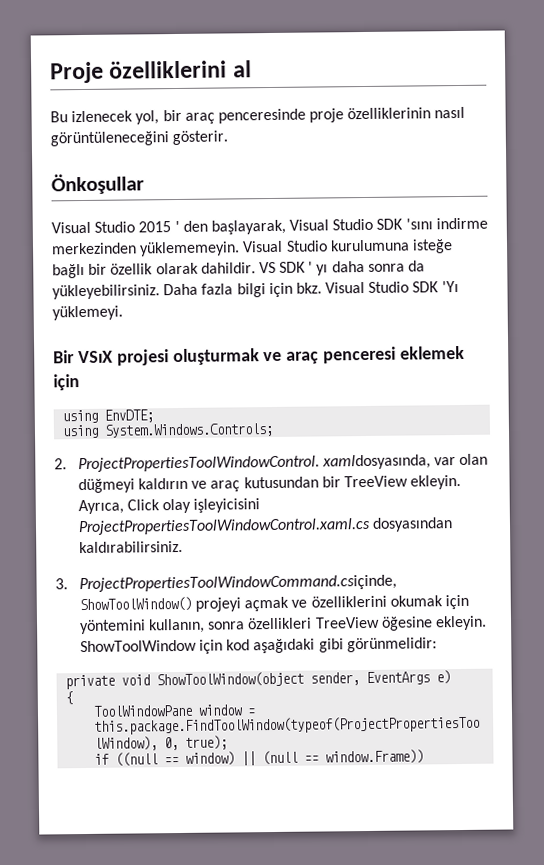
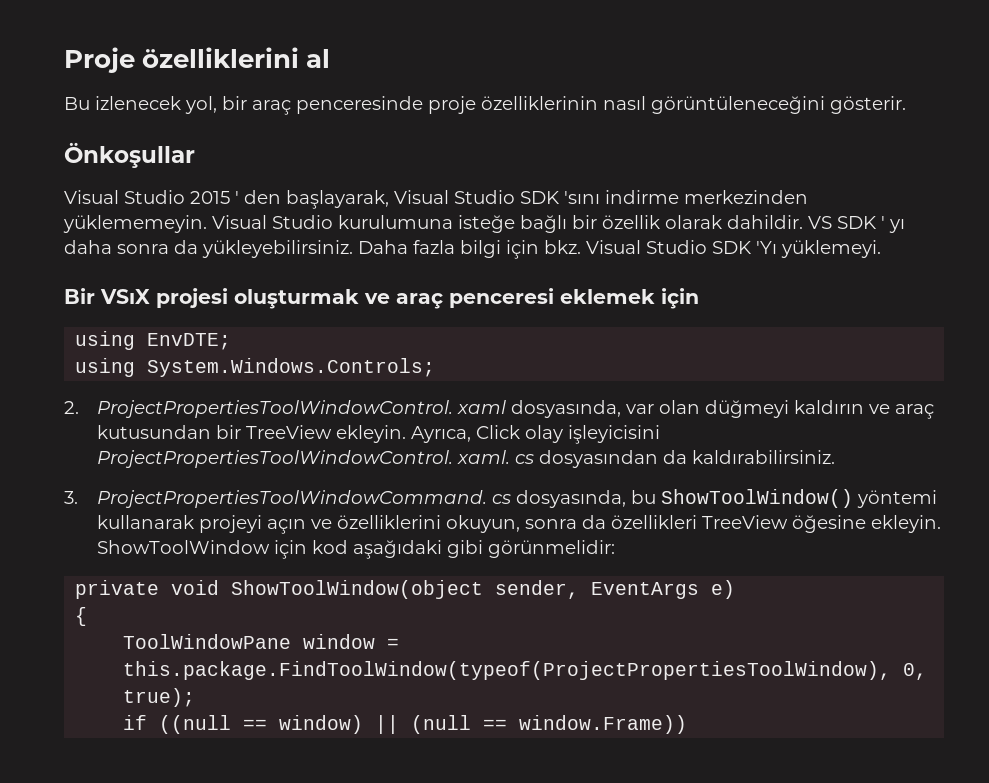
- 2. ProjectPropertiesToolWindowControl. xamldosyasında, var olan düğmeyi kaldırın ve araç kutusundan bir TreeView ekleyin.
+ 2. ProjectPropertiesToolWindowControl. xaml dosyasında, var olan düğmeyi kaldırın ve araç kutusundan bir TreeView ekleyin.
- Ayrıca, Click olay işleyicisini ProjectPropertiesToolWindowControl.xaml.cs dosyasından kaldırabilirsiniz.
- 3. ProjectPropertiesToolWindowCommand.csiçinde, ShowToolWindow() projeyi açmak ve özelliklerini okumak için yöntemini kullanın, sonra özellikleri TreeView öğesine ekleyin.
+ Ayrıca, Click olay işleyicisini ProjectPropertiesToolWindowControl. xaml. cs dosyasından da kaldırabilirsiniz.
+ 3. ProjectPropertiesToolWindowCommand. cs dosyasında, bu ShowToolWindow() yöntemi kullanarak projeyi açın ve özelliklerini okuyun, sonra da özellikleri TreeView öğesine ekleyin.

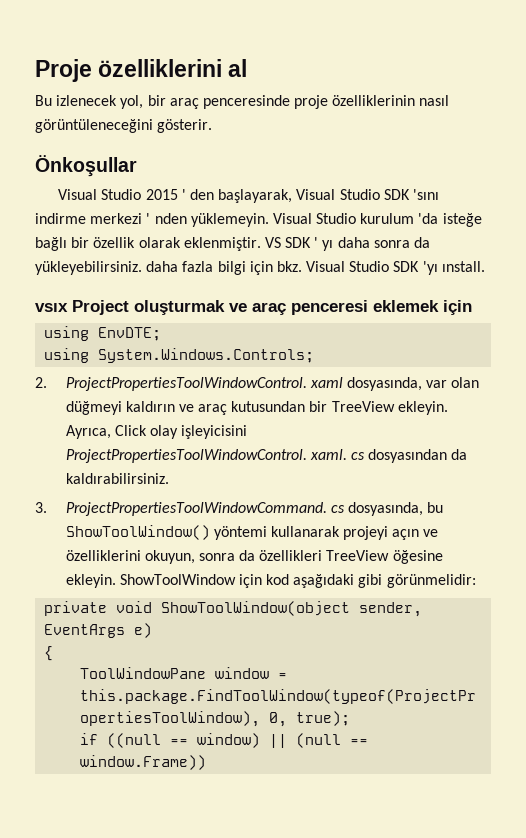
- Visual Studio 2015 ' den başlayarak, Visual Studio SDK 'sını indirme merkezinden yüklememeyin. Visual Studio kurulumuna isteğe bağlı bir özellik olarak dahildir.
+ Visual Studio 2015 ' den başlayarak, Visual Studio SDK 'sını indirme merkezi ' nden yüklemeyin. Visual Studio kurulum 'da isteğe bağlı bir özellik olarak eklenmiştir.
- VS SDK ' yı daha sonra da yükleyebilirsiniz. Daha fazla bilgi için bkz.
+ VS SDK ' yı daha sonra da yükleyebilirsiniz. daha fazla bilgi için bkz.
- Visual Studio SDK 'Yı yüklemeyi.
- Bir VSıX projesi oluşturmak ve araç penceresi eklemek için
+ Visual Studio SDK 'yı ınstall.
+ vsıx Project oluşturmak ve araç penceresi eklemek için

